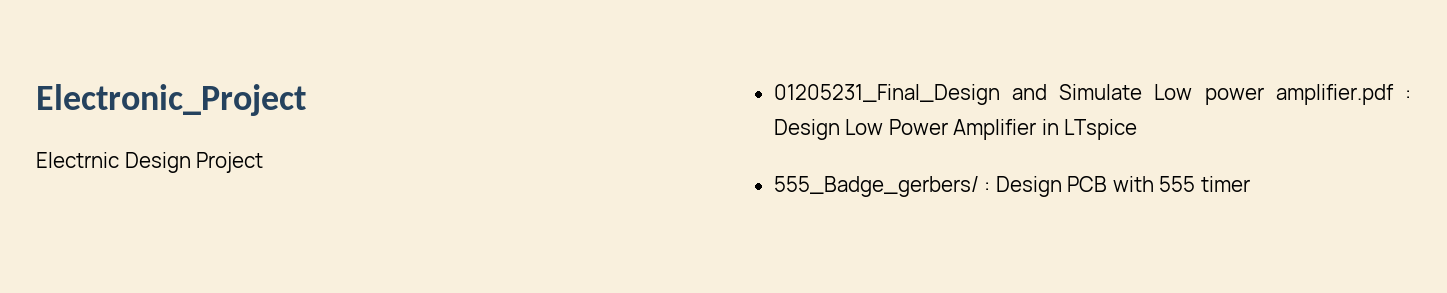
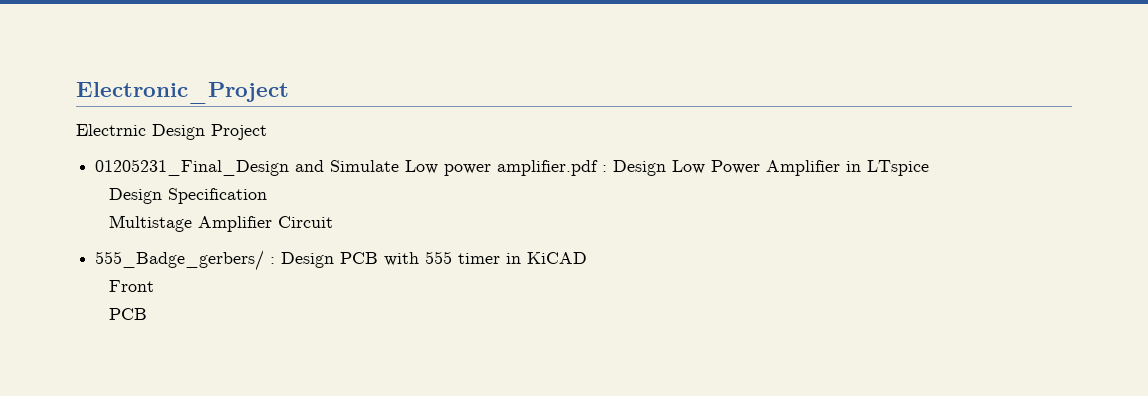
+ Design Specification
+ Multistage Amplifier Circuit
- 555_Badge_gerbers/ : Design PCB with 555 timer
+ 555_Badge_gerbers/ : Design PCB with 555 timer in KiCAD
+ Front
+ PCB

